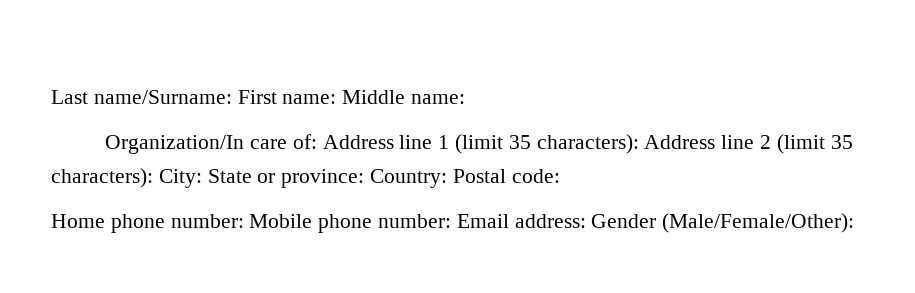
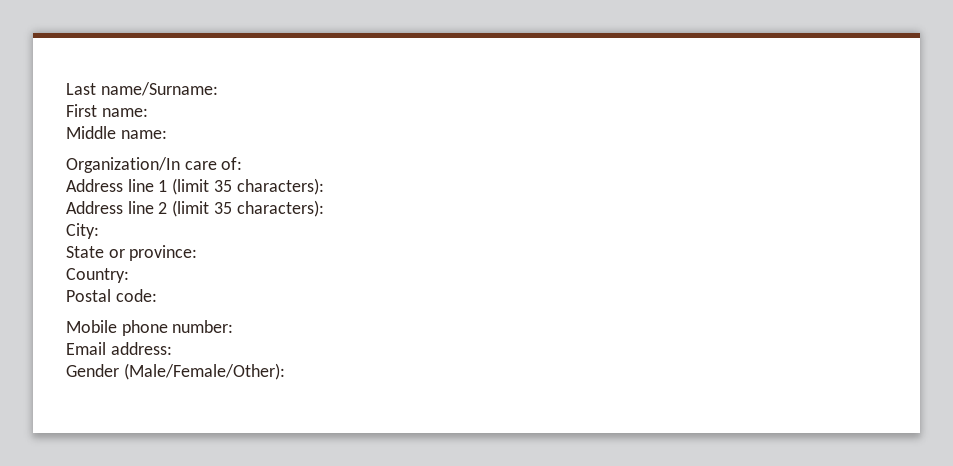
- Last name/Surname: First name: Middle name:
+ Last name/Surname:
+ First name:
+ Middle name:
- Organization/In care of: Address line 1 (limit 35 characters): Address line 2 (limit 35 characters): City: State or province: Country: Postal code:
+ Organization/In care of:
+ Address line 1 (limit 35 characters):
+ Address line 2 (limit 35 characters):
+ City:
+ State or province:
+ Country:
+ Postal code:
- Home phone number: Mobile phone number: Email address: Gender (Male/Female/Other):
+ Mobile phone number:
+ Email address:
+ Gender (Male/Female/Other):

